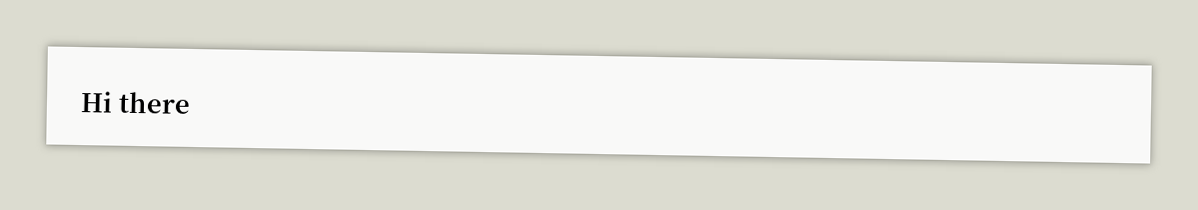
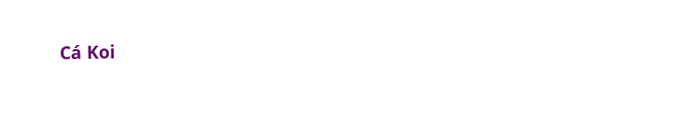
- Hi there
+ Cá Koi

